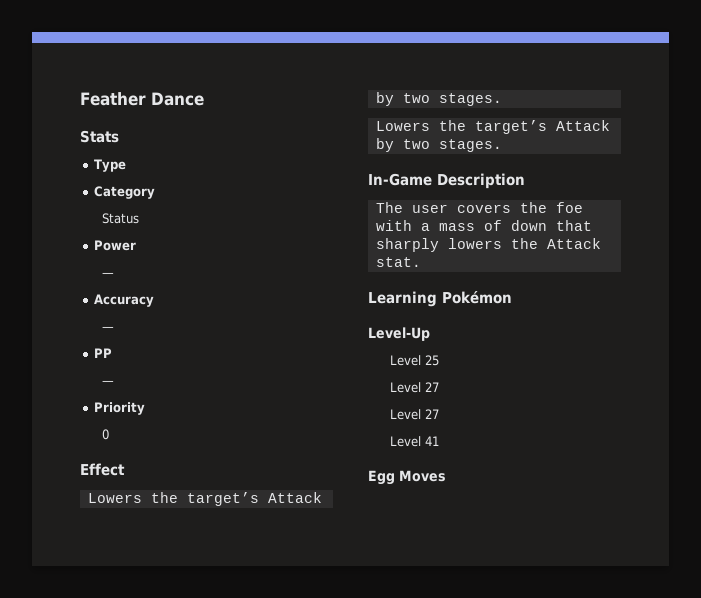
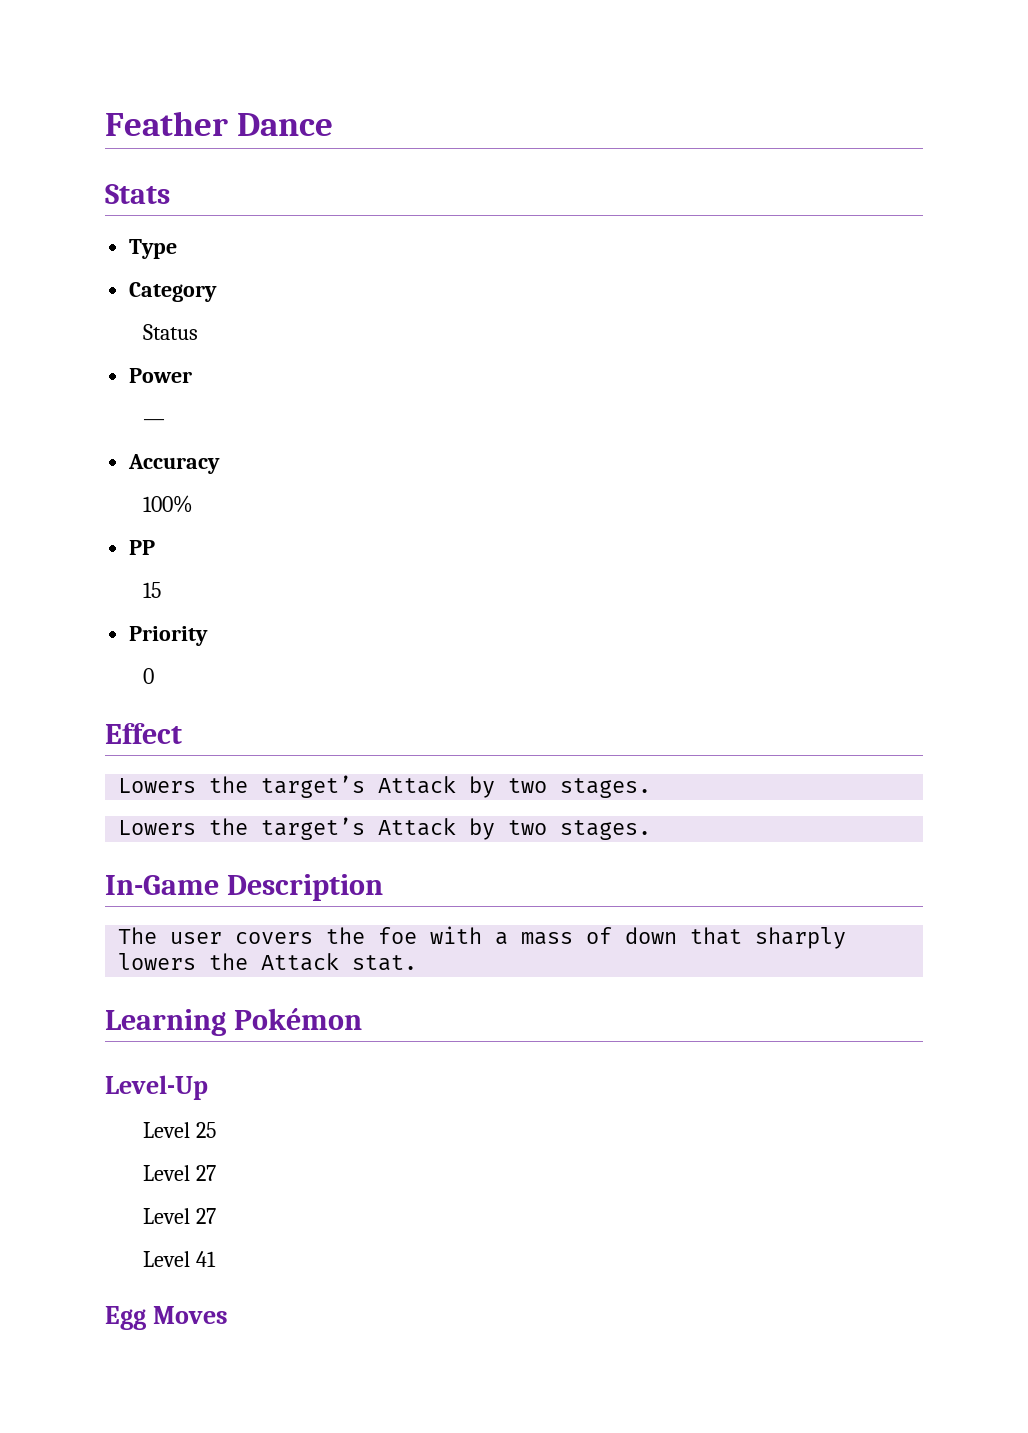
  Accuracy
- —
+ 100%
  PP
- —
+ 15

